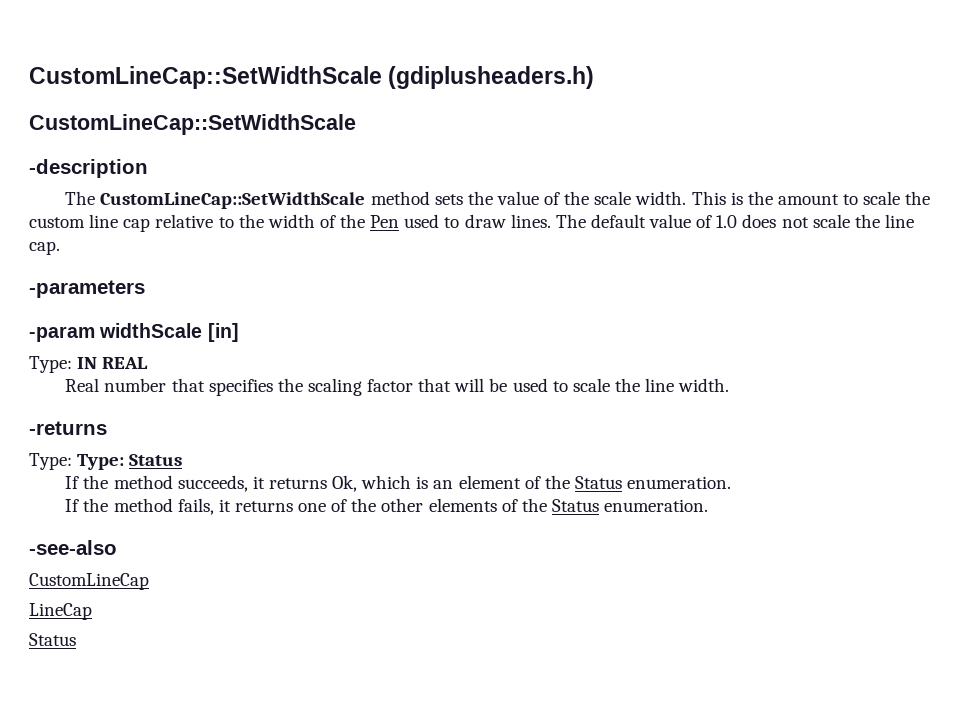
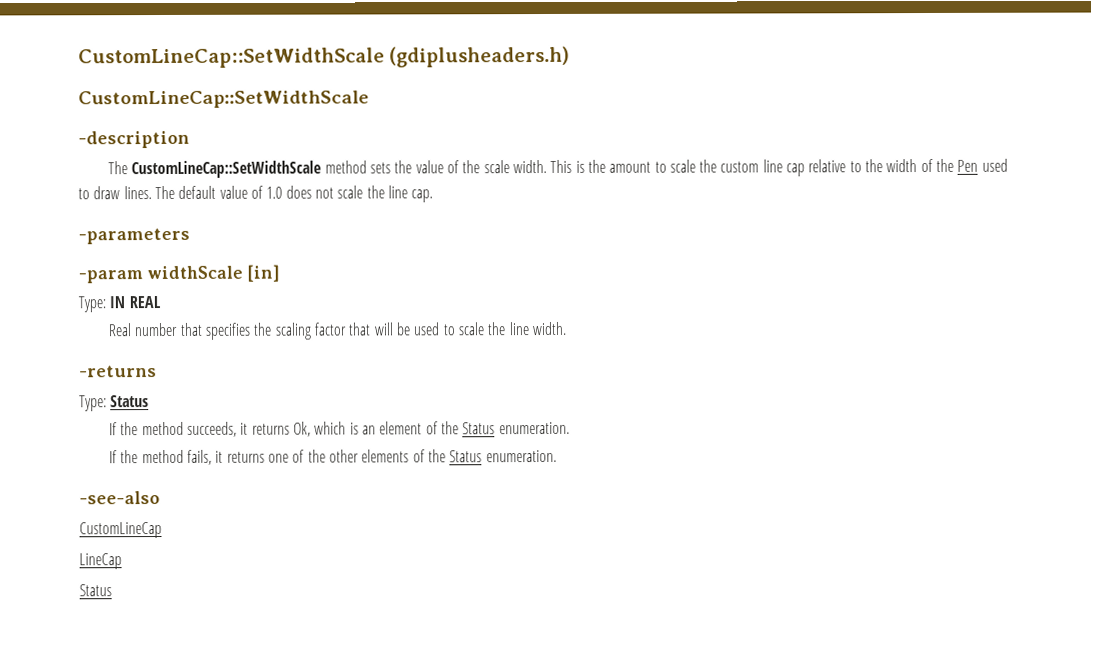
- Type: Type: Status
+ Type: Status

